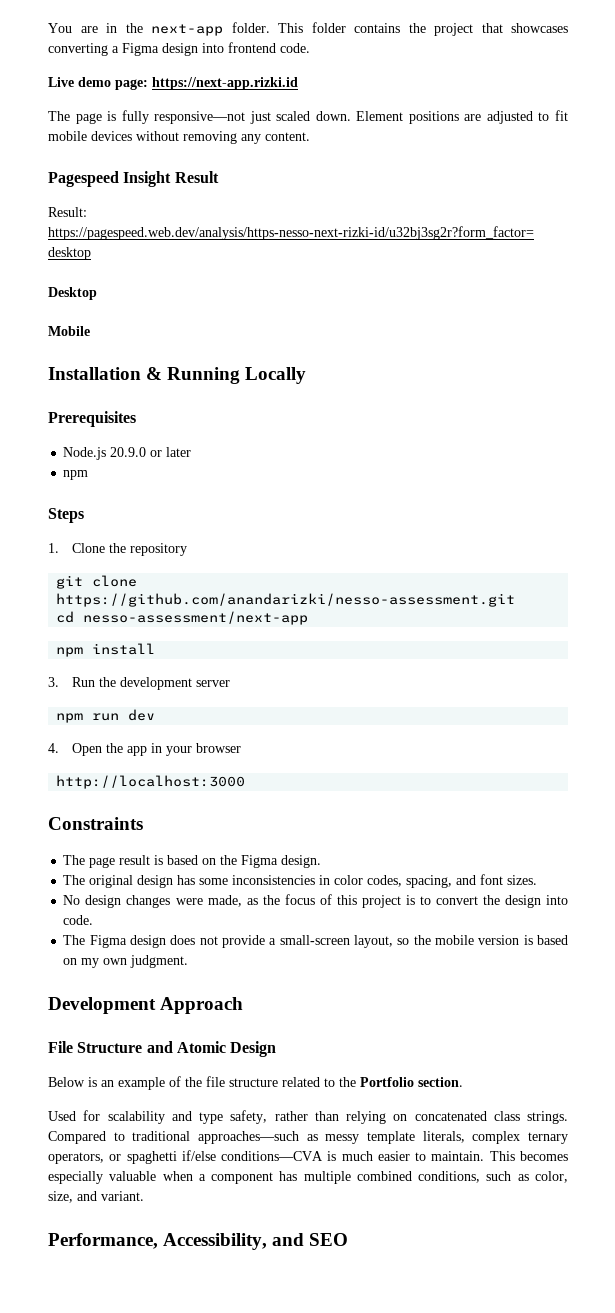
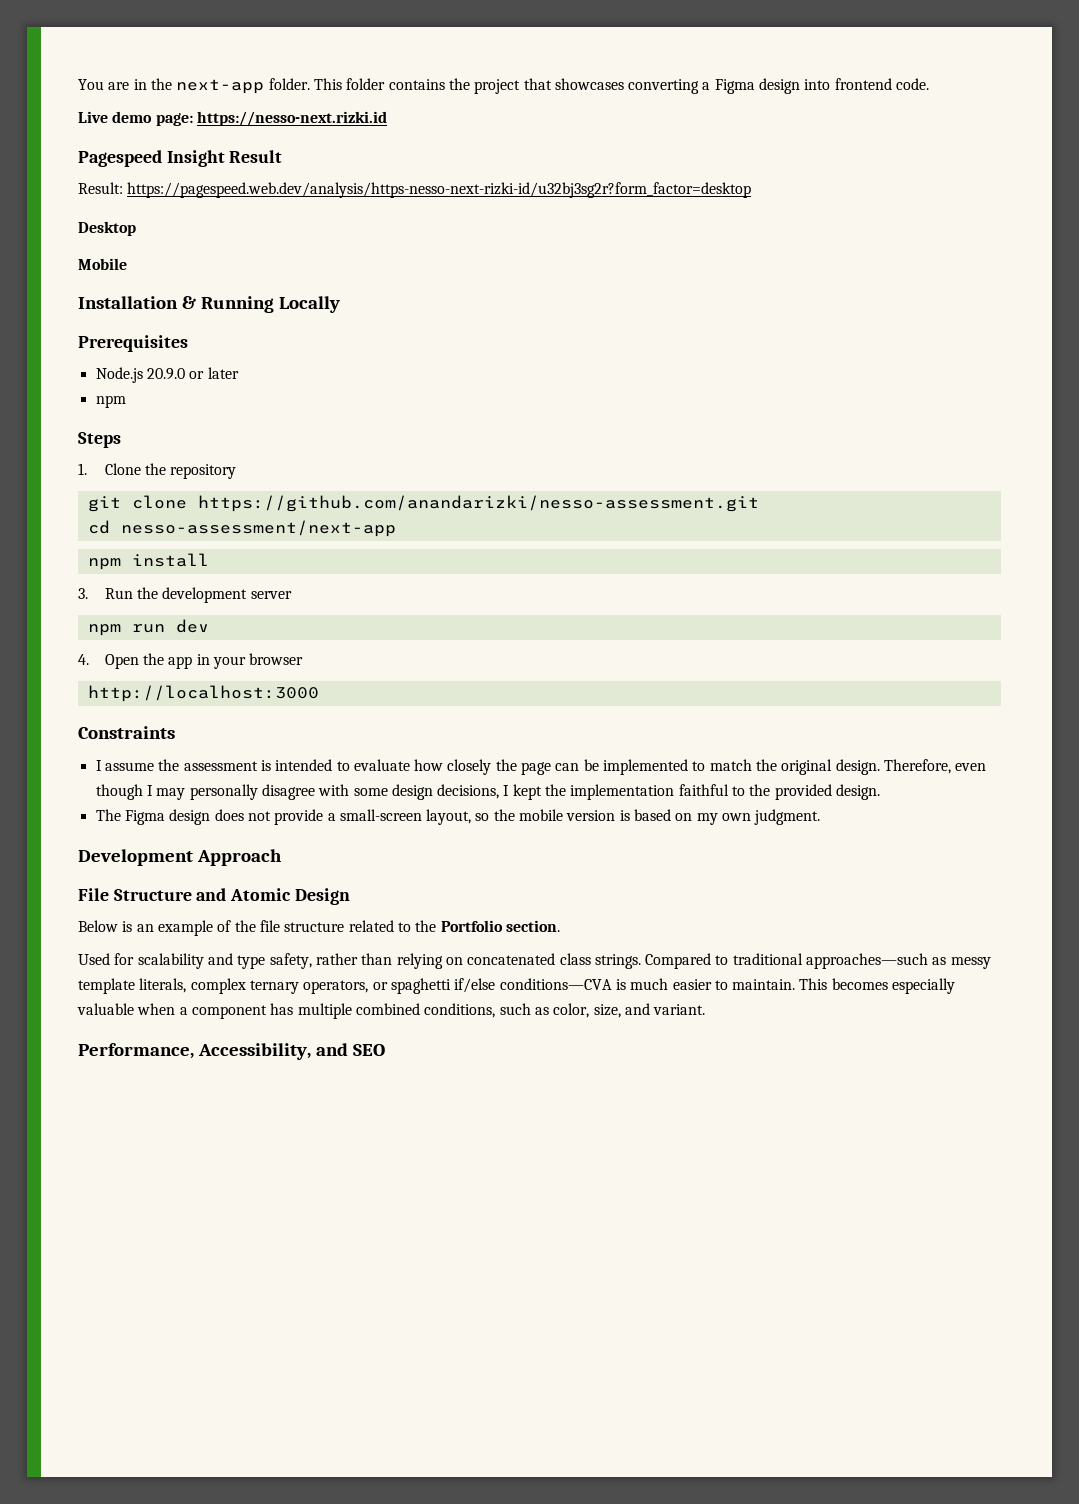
- Live demo page: https://next-app.rizki.id
- The page is fully responsive—not just scaled down. Element positions are adjusted to fit mobile devices without removing any content.
+ Live demo page: https://nesso-next.rizki.id
- The page result is based on the Figma design.
- The original design has some inconsistencies in color codes, spacing, and font sizes.
- No design changes were made, as the focus of this project is to convert the design into code.
+ I assume the assessment is intended to evaluate how closely the page can be implemented to match the original design. Therefore, even though I may personally disagree with some design decisions, I kept the implementation faithful to the provided design.

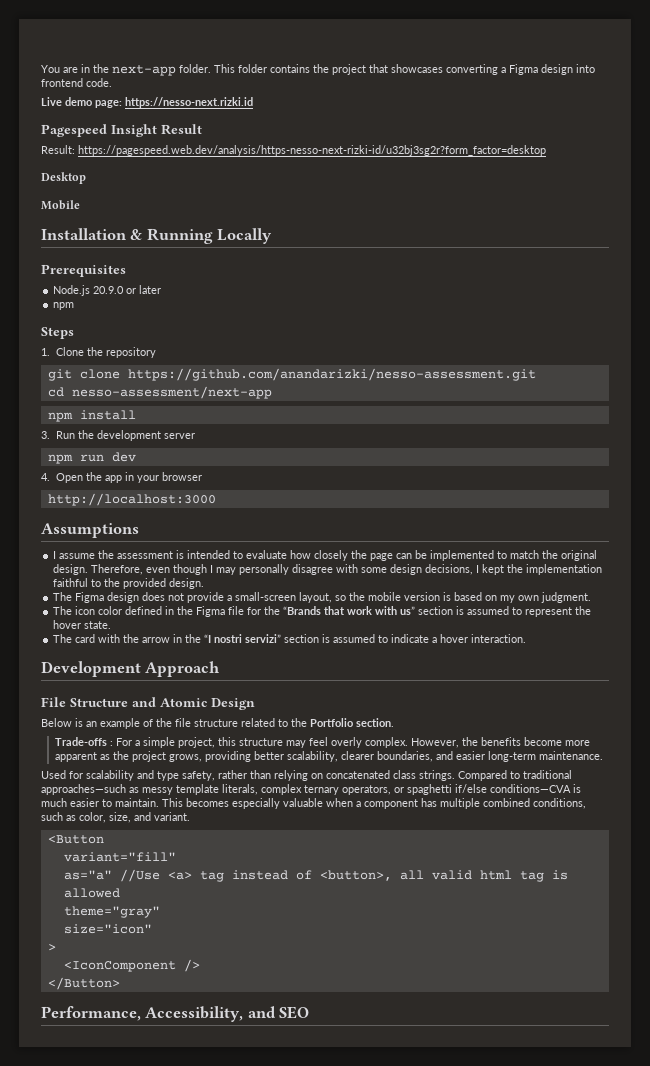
- Constraints
+ Assumptions
+ The icon color defined in the Figma file for the “Brands that work with us” section is assumed to represent the hover state.
+ The card with the arrow in the “I nostri servizi” section is assumed to indicate a hover interaction.
+ Trade-offs : For a simple project, this structure may feel overly complex. However, the benefits become more apparent as the project grows, providing better scalability, clearer boundaries, and easier long-term maintenance.
+ <Button
+ variant="fill"
+ as="a" //Use <a> tag instead of <button>, all valid html tag is allowed
+ theme="gray"
+ size="icon"
+ >
+ <IconComponent />
+ </Button>

